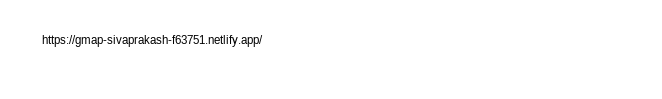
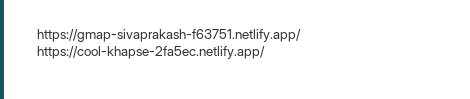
- https://gmap-sivaprakash-f63751.netlify.app/
+ https://gmap-sivaprakash-f63751.netlify.app/ https://cool-khapse-2fa5ec.netlify.app/

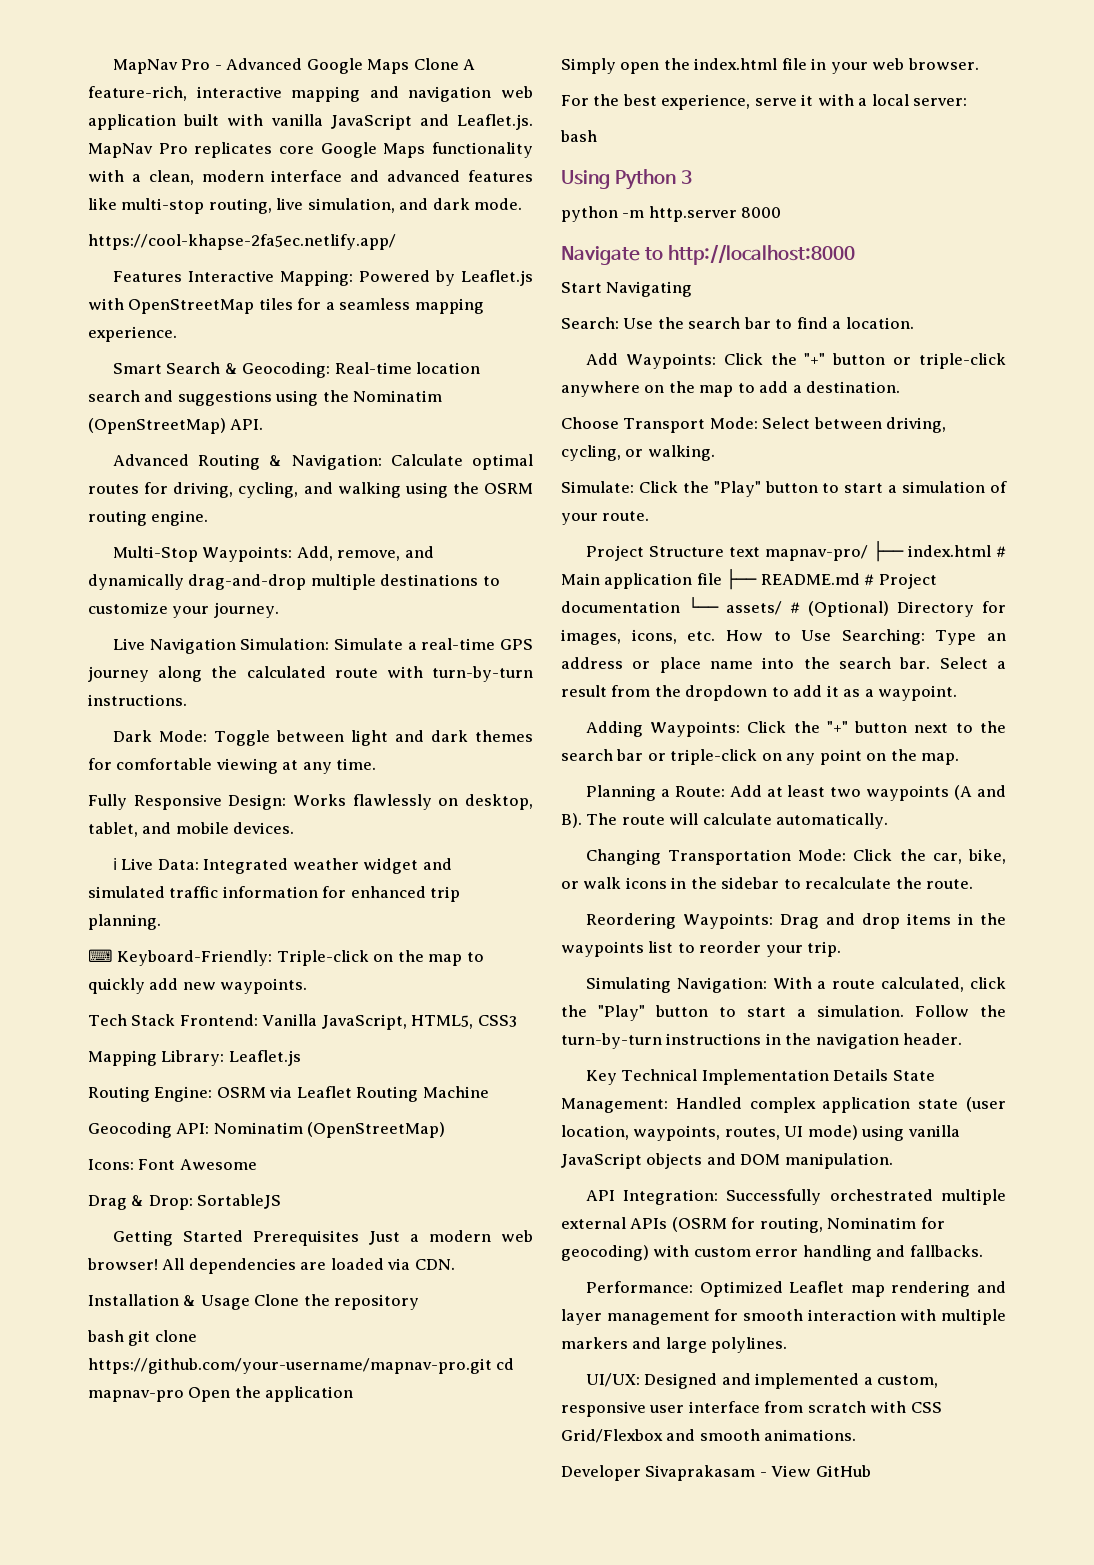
- https://gmap-sivaprakash-f63751.netlify.app/ https://cool-khapse-2fa5ec.netlify.app/
+ MapNav Pro - Advanced Google Maps Clone A feature-rich, interactive mapping and navigation web application built with vanilla JavaScript and Leaflet.js. MapNav Pro replicates core Google Maps functionality with a clean, modern interface and advanced features like multi-stop routing, live simulation, and dark mode.
+ https://cool-khapse-2fa5ec.netlify.app/
+ Features Interactive Mapping: Powered by Leaflet.js with OpenStreetMap tiles for a seamless mapping experience.
+ Smart Search & Geocoding: Real-time location search and suggestions using the Nominatim (OpenStreetMap) API.
+ Advanced Routing & Navigation: Calculate optimal routes for driving, cycling, and walking using the OSRM routing engine.
+ Multi-Stop Waypoints: Add, remove, and dynamically drag-and-drop multiple destinations to customize your journey.
+ Live Navigation Simulation: Simulate a real-time GPS journey along the calculated route with turn-by-turn instructions.
+ Dark Mode: Toggle between light and dark themes for comfortable viewing at any time.
+ Fully Responsive Design: Works flawlessly on desktop, tablet, and mobile devices.
+ ℹ Live Data: Integrated weather widget and simulated traffic information for enhanced trip planning.
+ ⌨ Keyboard-Friendly: Triple-click on the map to quickly add new waypoints.
+ Tech Stack Frontend: Vanilla JavaScript, HTML5, CSS3
+ Mapping Library: Leaflet.js
+ Routing Engine: OSRM via Leaflet Routing Machine
+ Geocoding API: Nominatim (OpenStreetMap)
+ Icons: Font Awesome
+ Drag & Drop: SortableJS
+ Getting Started Prerequisites Just a modern web browser! All dependencies are loaded via CDN.
+ Installation & Usage Clone the repository
+ bash git clone https://github.com/your-username/mapnav-pro.git cd mapnav-pro Open the application
+ Simply open the index.html file in your web browser.
+ For the best experience, serve it with a local server:
+ bash
+ Using Python 3
+ python -m http.server 8000
+ Navigate to http://localhost:8000
+ Start Navigating
+ Search: Use the search bar to find a location.
+ Add Waypoints: Click the "+" button or triple-click anywhere on the map to add a destination.
+ Choose Transport Mode: Select between driving, cycling, or walking.
+ Simulate: Click the "Play" button to start a simulation of your route.
+ Project Structure text mapnav-pro/ ├── index.html # Main application file ├── README.md # Project documentation └── assets/ # (Optional) Directory for images, icons, etc. How to Use Searching: Type an address or place name into the search bar. Select a result from the dropdown to add it as a waypoint.
+ Adding Waypoints: Click the "+" button next to the search bar or triple-click on any point on the map.
+ Planning a Route: Add at least two waypoints (A and B). The route will calculate automatically.
+ Changing Transportation Mode: Click the car, bike, or walk icons in the sidebar to recalculate the route.
+ Reordering Waypoints: Drag and drop items in the waypoints list to reorder your trip.
+ Simulating Navigation: With a route calculated, click the "Play" button to start a simulation. Follow the turn-by-turn instructions in the navigation header.
+ Key Technical Implementation Details State Management: Handled complex application state (user location, waypoints, routes, UI mode) using vanilla JavaScript objects and DOM manipulation.
+ API Integration: Successfully orchestrated multiple external APIs (OSRM for routing, Nominatim for geocoding) with custom error handling and fallbacks.
+ Performance: Optimized Leaflet map rendering and layer management for smooth interaction with multiple markers and large polylines.
+ UI/UX: Designed and implemented a custom, responsive user interface from scratch with CSS Grid/Flexbox and smooth animations.
+ Developer Sivaprakasam - View GitHub

